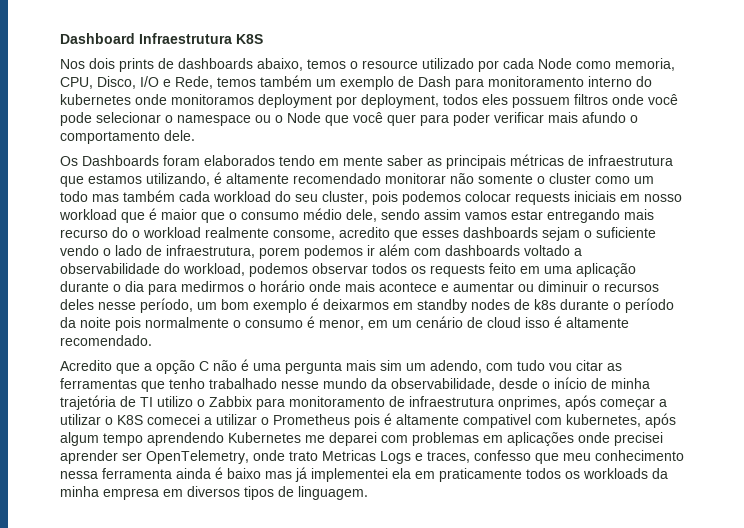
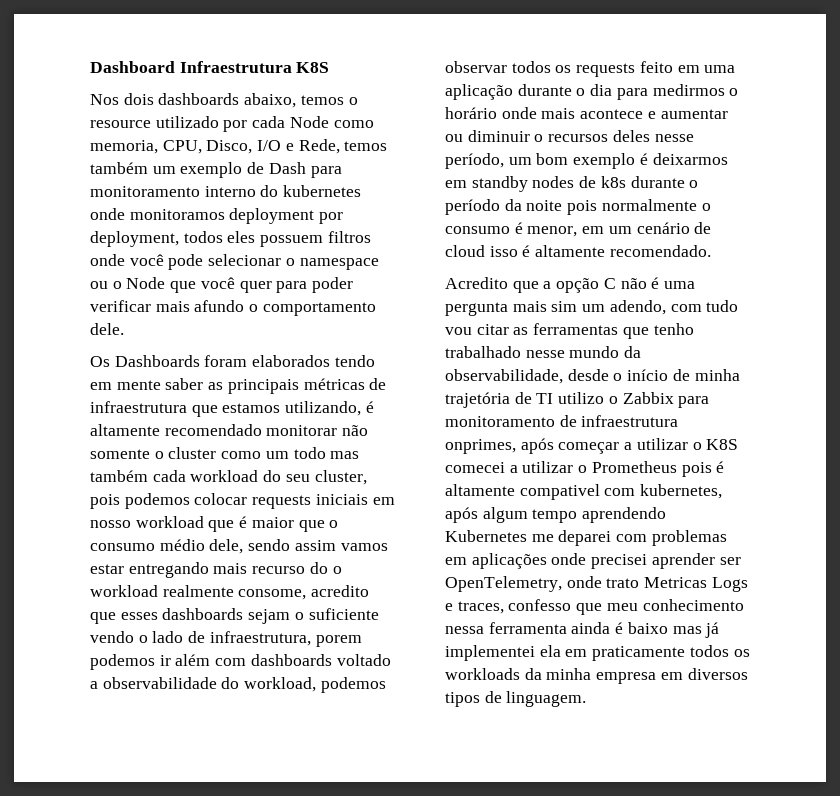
- Nos dois prints de dashboards abaixo, temos o resource utilizado por cada Node como memoria, CPU, Disco, I/O e Rede, temos também um exemplo de Dash para monitoramento interno do kubernetes onde monitoramos deployment por deployment, todos eles possuem filtros onde você pode selecionar o namespace ou o Node que você quer para poder verificar mais afundo o comportamento dele.
+ Nos dois dashboards abaixo, temos o resource utilizado por cada Node como memoria, CPU, Disco, I/O e Rede, temos também um exemplo de Dash para monitoramento interno do kubernetes onde monitoramos deployment por deployment, todos eles possuem filtros onde você pode selecionar o namespace ou o Node que você quer para poder verificar mais afundo o comportamento dele.

